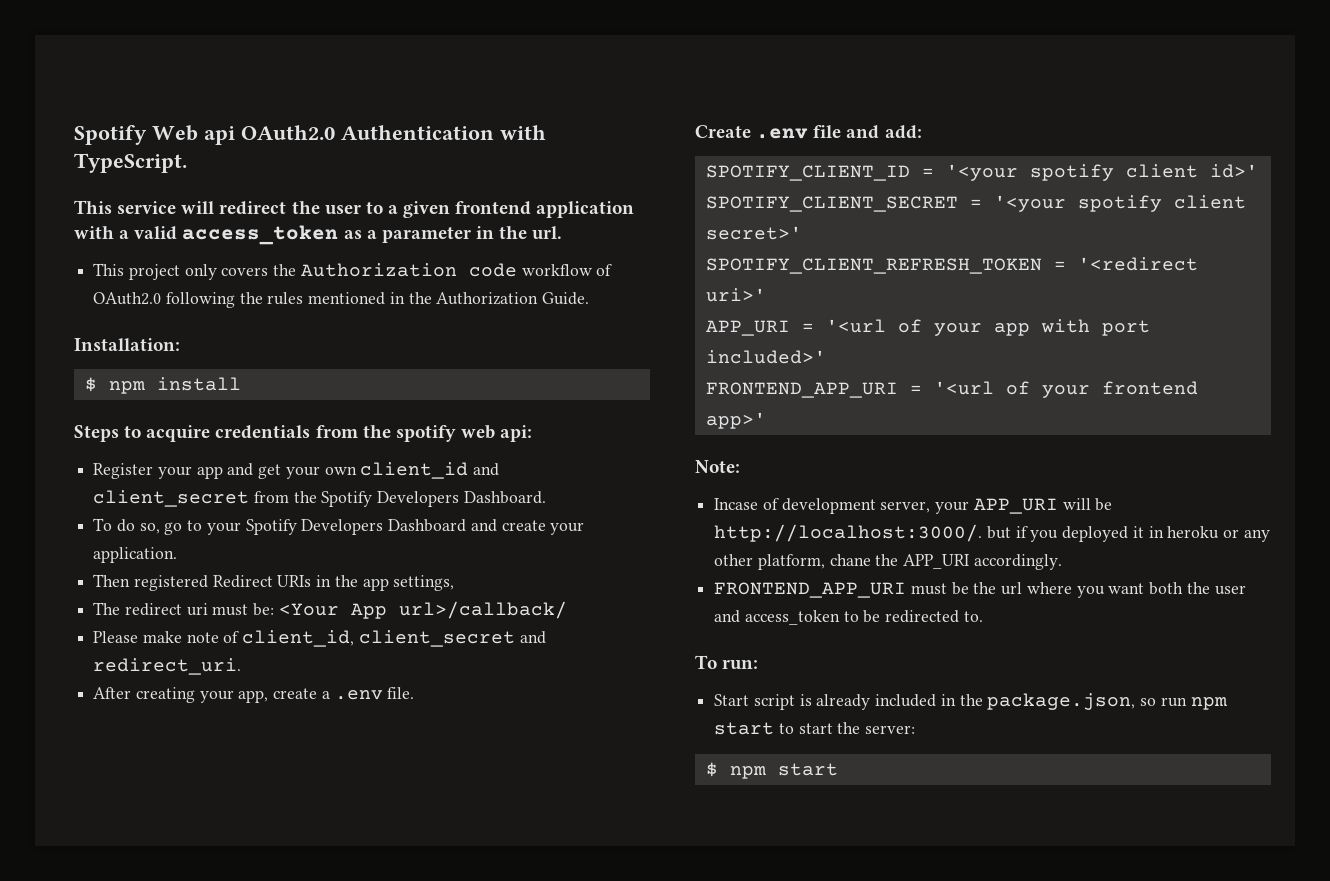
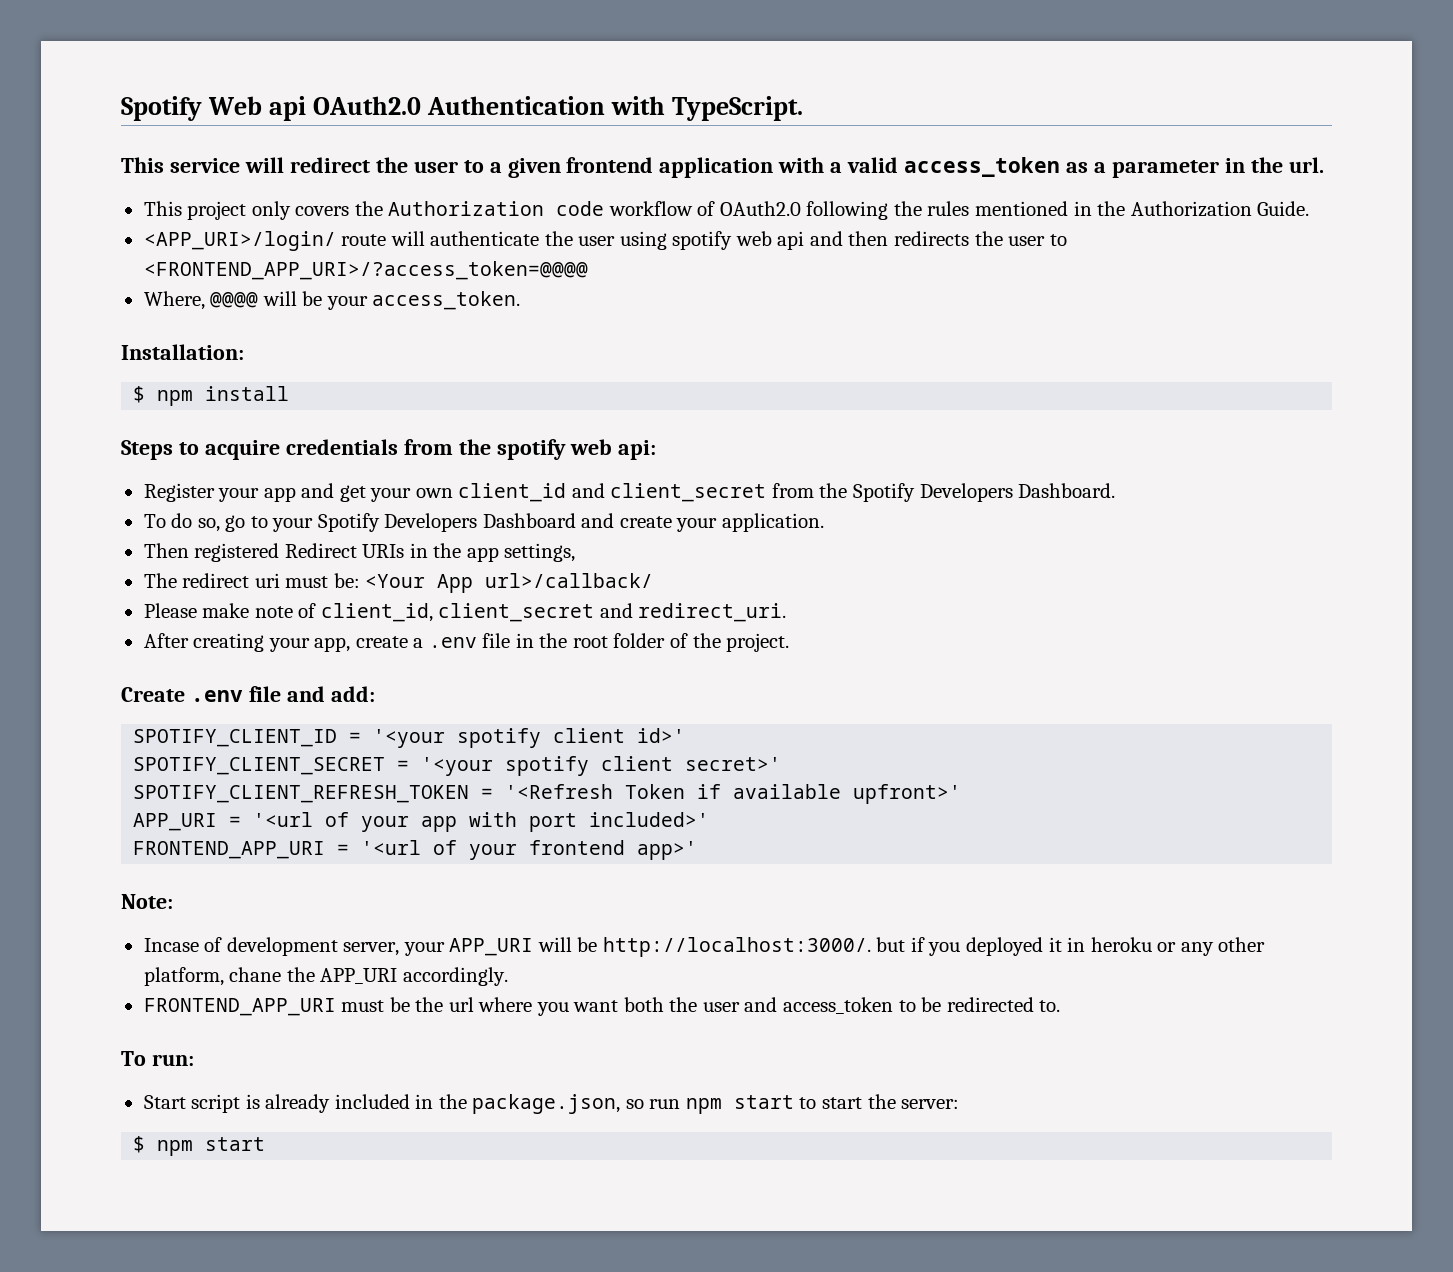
+ <APP_URI>/login/ route will authenticate the user using spotify web api and then redirects the user to <FRONTEND_APP_URI>/?access_token=@@@@
+ Where, @@@@ will be your access_token.
- After creating your app, create a .env file.
+ After creating your app, create a .env file in the root folder of the project.
- SPOTIFY_CLIENT_REFRESH_TOKEN = '<redirect uri>'
+ SPOTIFY_CLIENT_REFRESH_TOKEN = '<Refresh Token if available upfront>'

